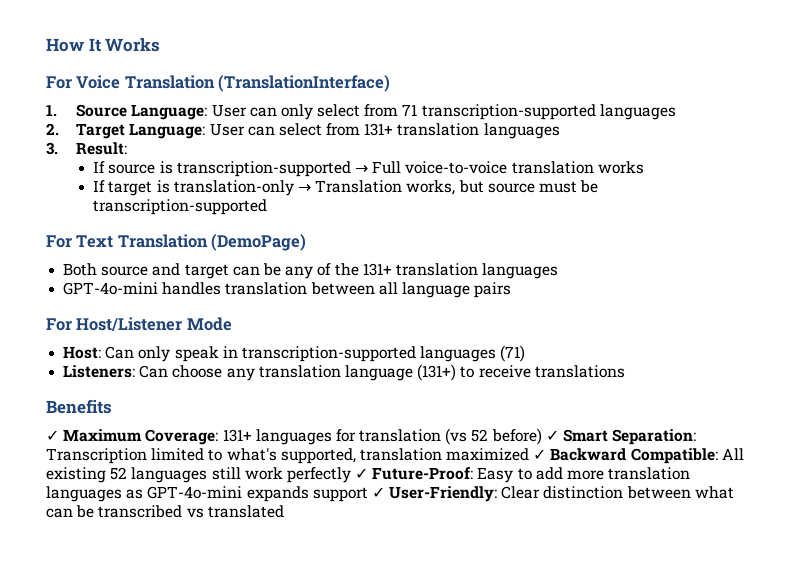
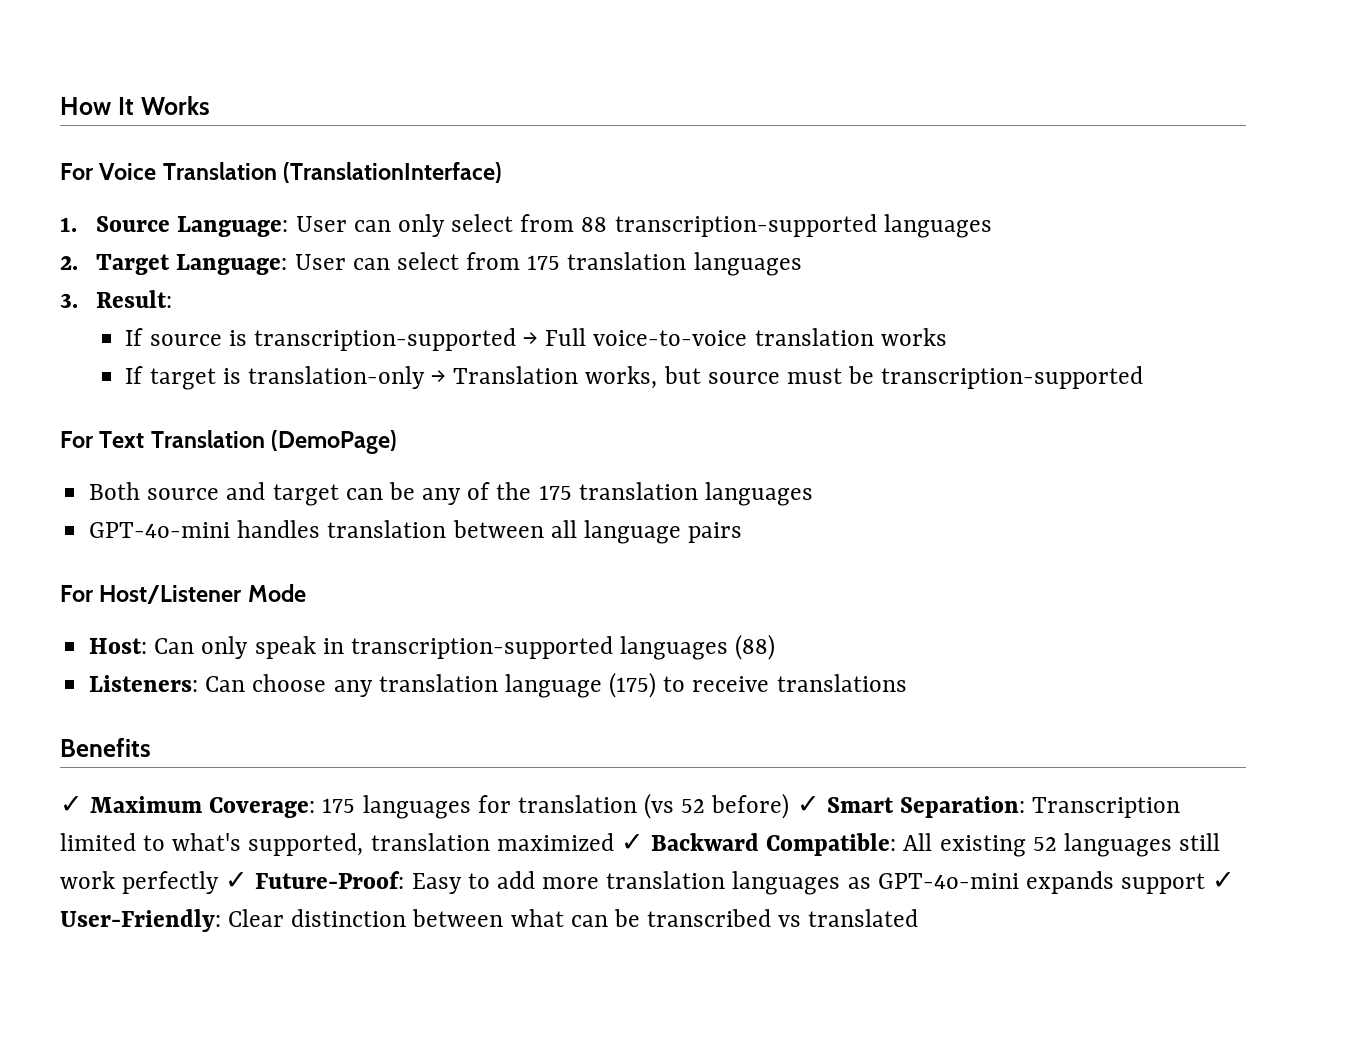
- 1. Source Language: User can only select from 71 transcription-supported languages
+ 1. Source Language: User can only select from 88 transcription-supported languages
- 2. Target Language: User can select from 131+ translation languages
+ 2. Target Language: User can select from 175 translation languages
- Both source and target can be any of the 131+ translation languages
+ Both source and target can be any of the 175 translation languages
- Host: Can only speak in transcription-supported languages (71)
+ Host: Can only speak in transcription-supported languages (88)
- Listeners: Can choose any translation language (131+) to receive translations
+ Listeners: Can choose any translation language (175) to receive translations
- ✓ Maximum Coverage: 131+ languages for translation (vs 52 before) ✓ Smart Separation: Transcription limited to what's supported, translation maximized ✓ Backward Compatible: All existing 52 languages still work perfectly ✓ Future-Proof: Easy to add more translation languages as GPT-4o-mini expands support ✓ User-Friendly: Clear distinction between what can be transcribed vs translated
+ ✓ Maximum Coverage: 175 languages for translation (vs 52 before) ✓ Smart Separation: Transcription limited to what's supported, translation maximized ✓ Backward Compatible: All existing 52 languages still work perfectly ✓ Future-Proof: Easy to add more translation languages as GPT-4o-mini expands support ✓ User-Friendly: Clear distinction between what can be transcribed vs translated

